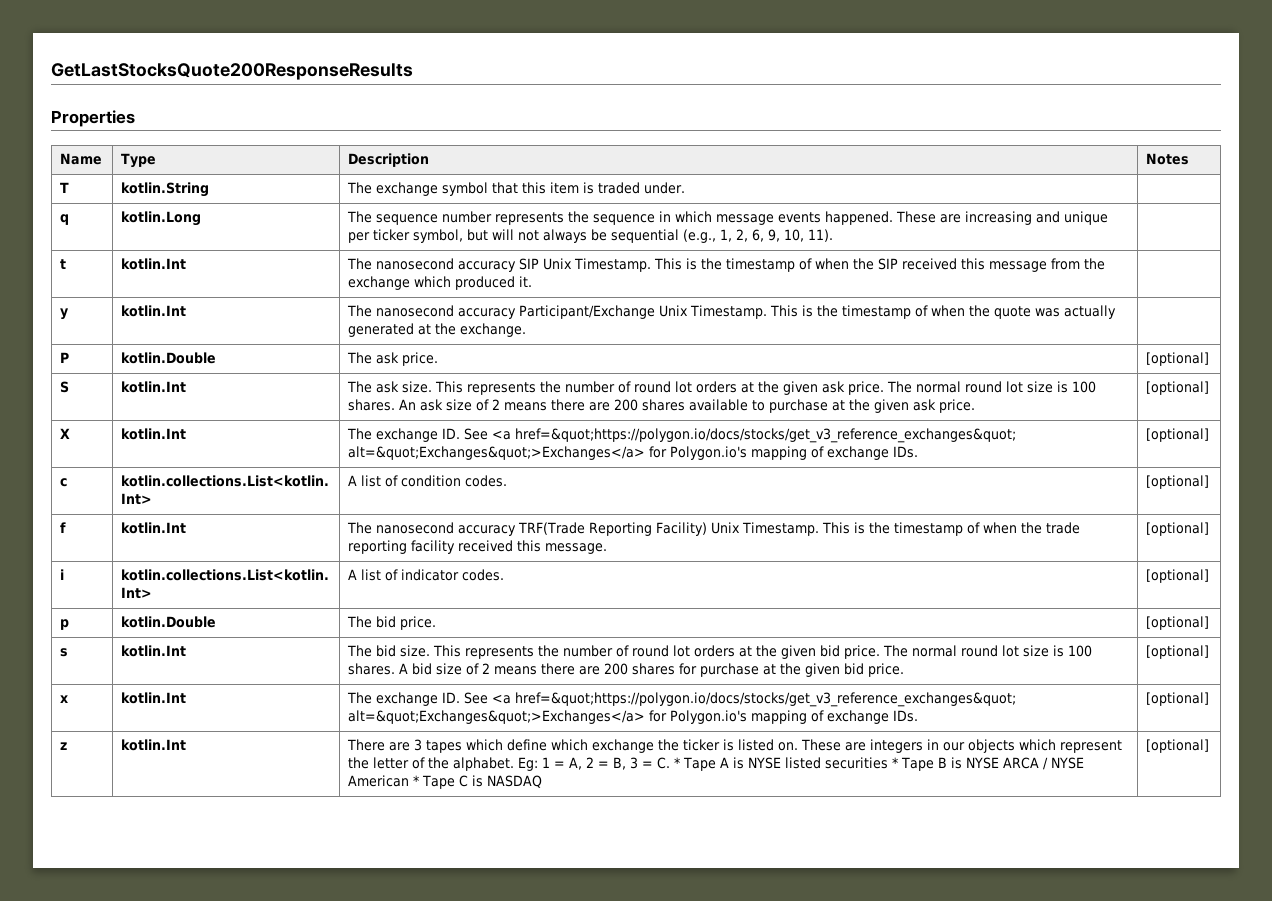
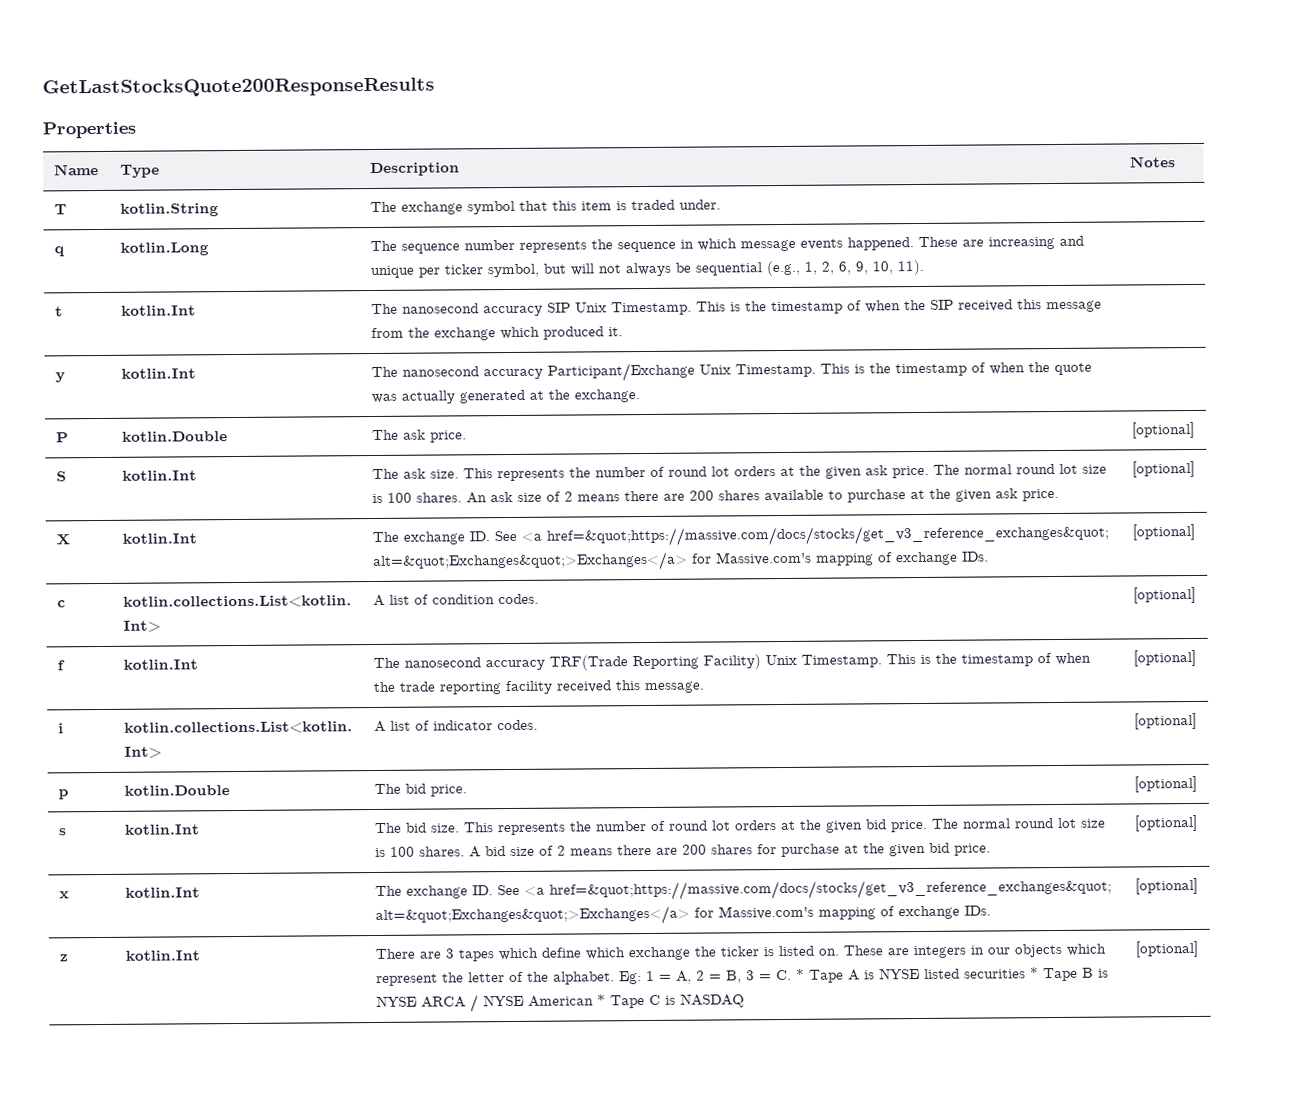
- X | kotlin.Int | The exchange ID. See <a href=&quot;https://polygon.io/docs/stocks/get_v3_reference_exchanges&quot; alt=&quot;Exchanges&quot;>Exchanges</a> for Polygon.io's mapping of exchange IDs. | [optional]
+ X | kotlin.Int | The exchange ID. See <a href=&quot;https://massive.com/docs/stocks/get_v3_reference_exchanges&quot; alt=&quot;Exchanges&quot;>Exchanges</a> for Massive.com's mapping of exchange IDs. | [optional]
- x | kotlin.Int | The exchange ID. See <a href=&quot;https://polygon.io/docs/stocks/get_v3_reference_exchanges&quot; alt=&quot;Exchanges&quot;>Exchanges</a> for Polygon.io's mapping of exchange IDs. | [optional]
+ x | kotlin.Int | The exchange ID. See <a href=&quot;https://massive.com/docs/stocks/get_v3_reference_exchanges&quot; alt=&quot;Exchanges&quot;>Exchanges</a> for Massive.com's mapping of exchange IDs. | [optional]

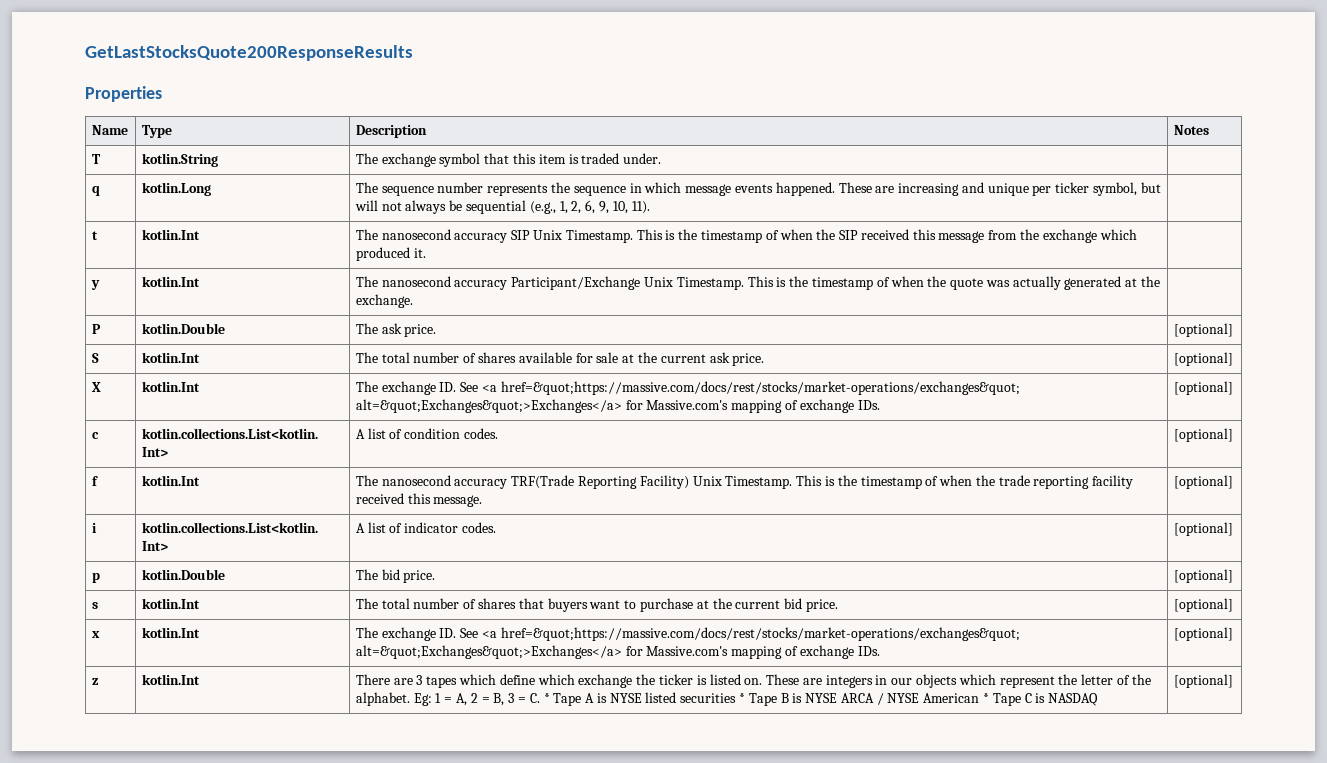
- The ask size. This represents the number of round lot orders at the given ask price. The normal round lot size is 100 shares. An ask size of 2 means there are 200 shares available to purchase at the given ask price.
+ The total number of shares available for sale at the current ask price.
- X | kotlin.Int | The exchange ID. See <a href=&quot;https://massive.com/docs/stocks/get_v3_reference_exchanges&quot; alt=&quot;Exchanges&quot;>Exchanges</a> for Massive.com's mapping of exchange IDs. | [optional]
+ X | kotlin.Int | The exchange ID. See <a href=&quot;https://massive.com/docs/rest/stocks/market-operations/exchanges&quot; alt=&quot;Exchanges&quot;>Exchanges</a> for Massive.com's mapping of exchange IDs. | [optional]
- The bid size. This represents the number of round lot orders at the given bid price. The normal round lot size is 100 shares. A bid size of 2 means there are 200 shares for purchase at the given bid price.
+ The total number of shares that buyers want to purchase at the current bid price.
- x | kotlin.Int | The exchange ID. See <a href=&quot;https://massive.com/docs/stocks/get_v3_reference_exchanges&quot; alt=&quot;Exchanges&quot;>Exchanges</a> for Massive.com's mapping of exchange IDs. | [optional]
+ x | kotlin.Int | The exchange ID. See <a href=&quot;https://massive.com/docs/rest/stocks/market-operations/exchanges&quot; alt=&quot;Exchanges&quot;>Exchanges</a> for Massive.com's mapping of exchange IDs. | [optional]

